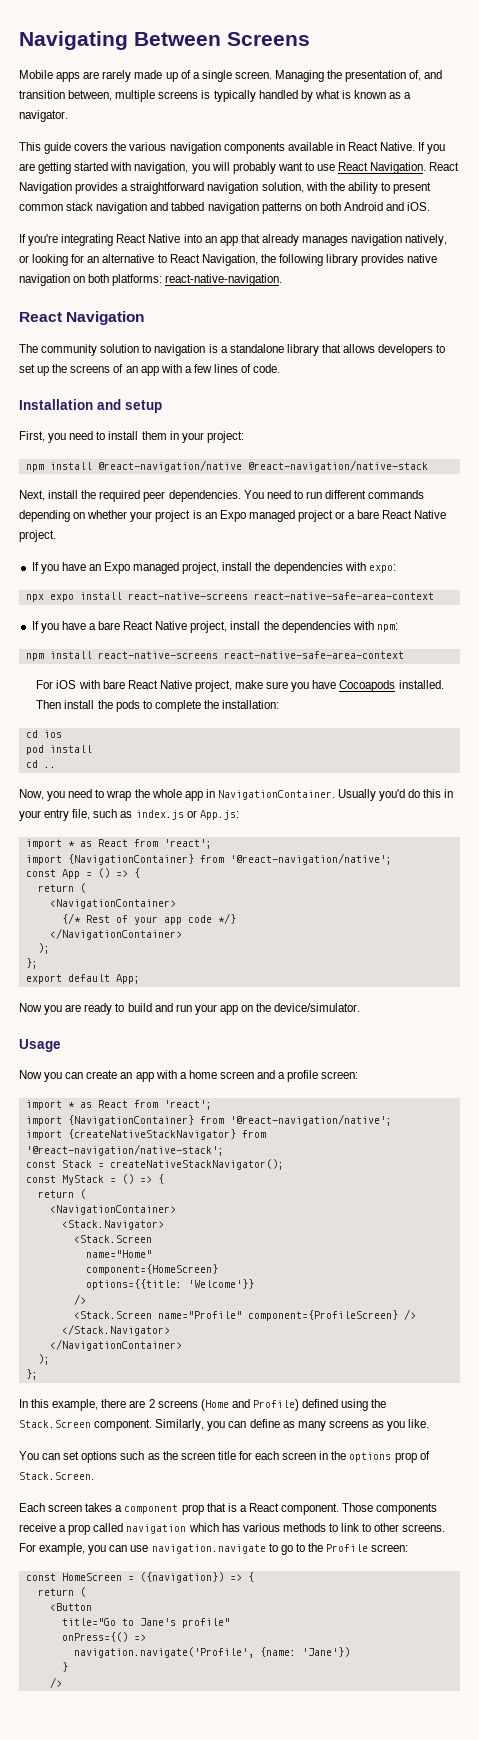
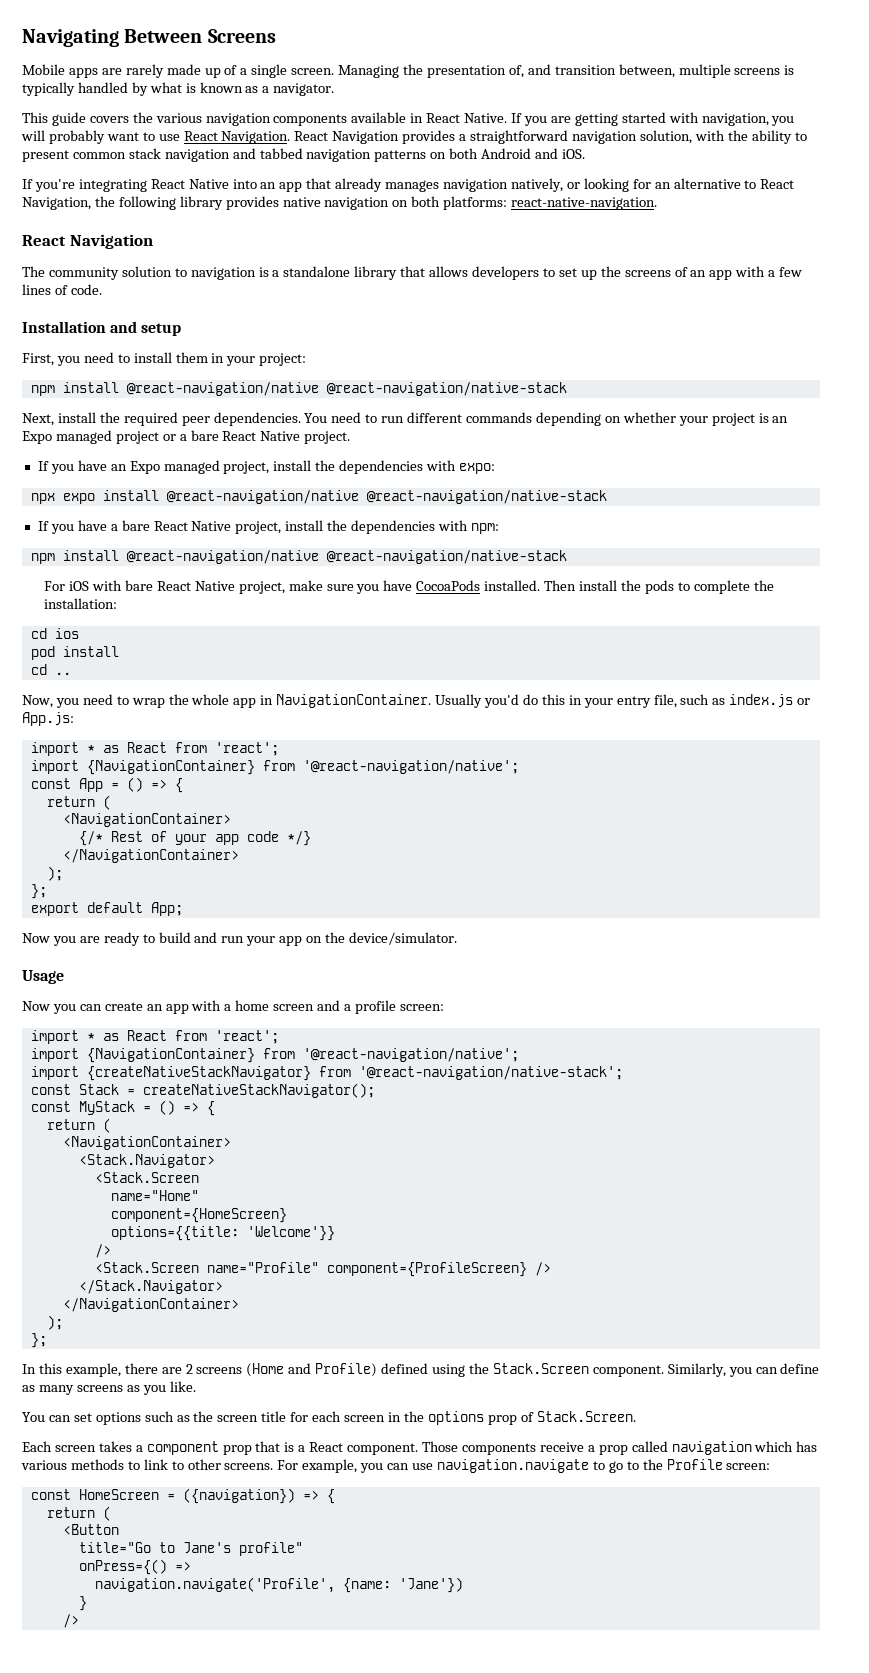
- npx expo install react-native-screens react-native-safe-area-context
+ npx expo install @react-navigation/native @react-navigation/native-stack
  If you have a bare React Native project, install the dependencies with npm:
- npm install react-native-screens react-native-safe-area-context
+ npm install @react-navigation/native @react-navigation/native-stack
- For iOS with bare React Native project, make sure you have Cocoapods installed.
+ For iOS with bare React Native project, make sure you have CocoaPods installed.

